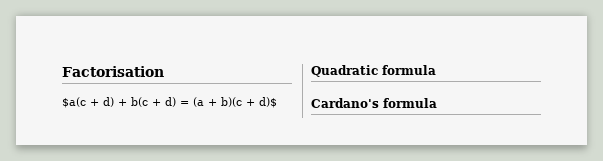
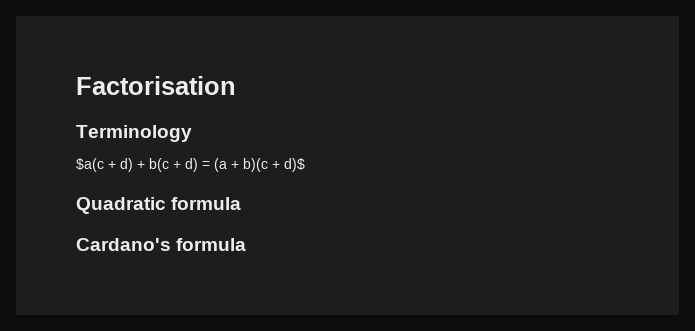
+ Terminology

